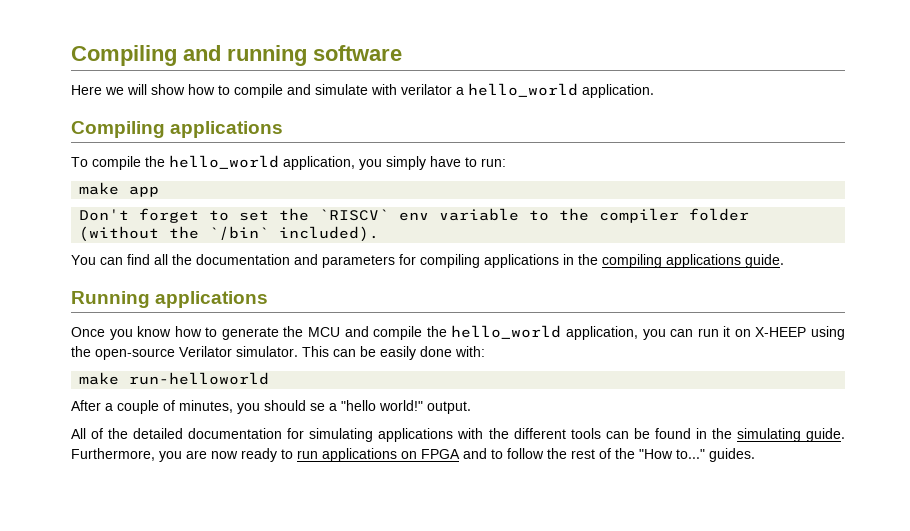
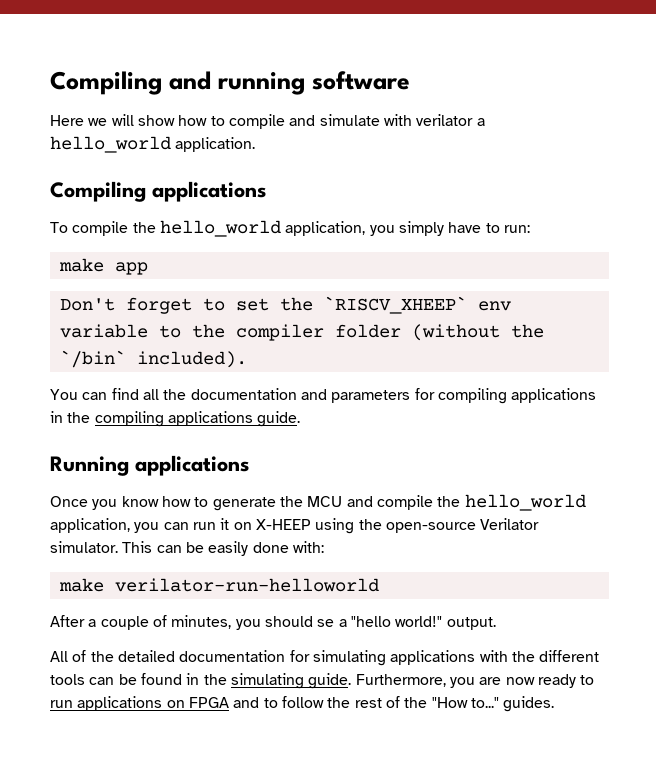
- Don't forget to set the `RISCV` env variable to the compiler folder (without the `/bin` included).
+ Don't forget to set the `RISCV_XHEEP` env variable to the compiler folder (without the `/bin` included).
- make run-helloworld
+ make verilator-run-helloworld

